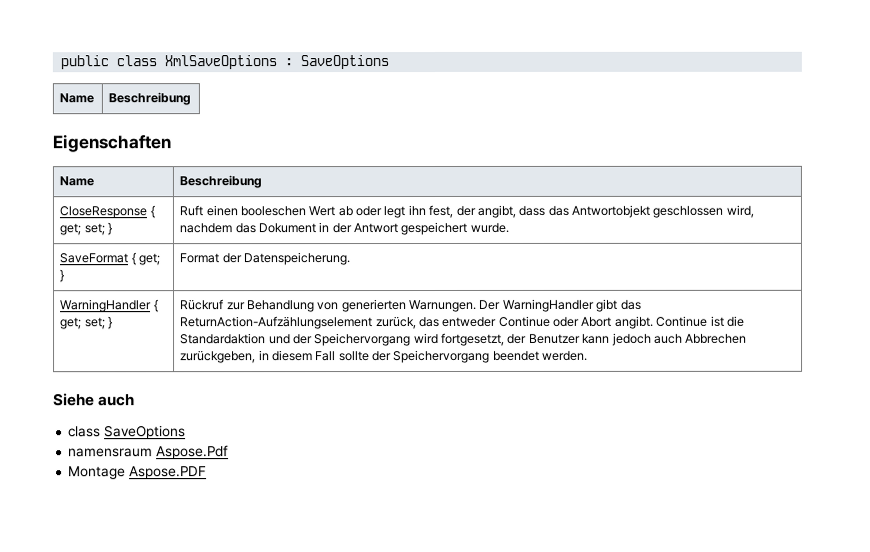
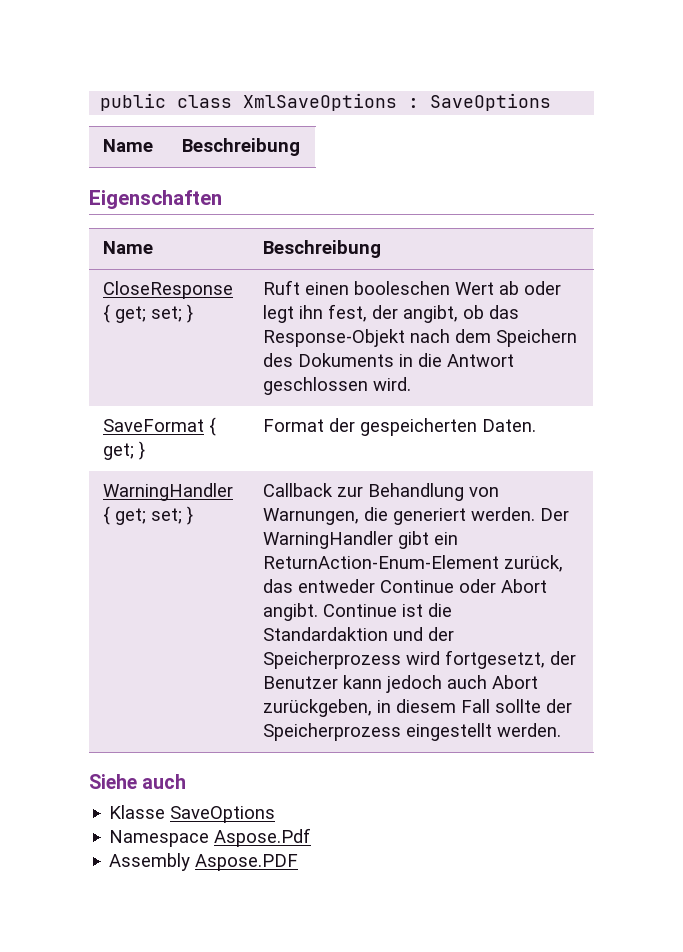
- CloseResponse { get; set; } | Ruft einen booleschen Wert ab oder legt ihn fest, der angibt, dass das Antwortobjekt geschlossen wird, nachdem das Dokument in der Antwort gespeichert wurde.
+ CloseResponse { get; set; } | Ruft einen booleschen Wert ab oder legt ihn fest, der angibt, ob das Response-Objekt nach dem Speichern des Dokuments in die Antwort geschlossen wird.
- SaveFormat { get; } | Format der Datenspeicherung.
+ SaveFormat { get; } | Format der gespeicherten Daten.
- Rückruf zur Behandlung von generierten Warnungen.
+ Callback zur Behandlung von Warnungen, die generiert werden.
- Der WarningHandler gibt das ReturnAction-Aufzählungselement zurück, das entweder Continue oder Abort angibt.
+ Der WarningHandler gibt ein ReturnAction-Enum-Element zurück, das entweder Continue oder Abort angibt.
- Continue ist die Standardaktion und der Speichervorgang wird fortgesetzt, der Benutzer kann jedoch auch Abbrechen zurückgeben, in diesem Fall sollte der Speichervorgang beendet werden.
+ Continue ist die Standardaktion und der Speicherprozess wird fortgesetzt, der Benutzer kann jedoch auch Abort zurückgeben, in diesem Fall sollte der Speicherprozess eingestellt werden.
- class SaveOptions
- namensraum Aspose.Pdf
+ Klasse SaveOptions
+ Namespace Aspose.Pdf
- Montage Aspose.PDF
+ Assembly Aspose.PDF

